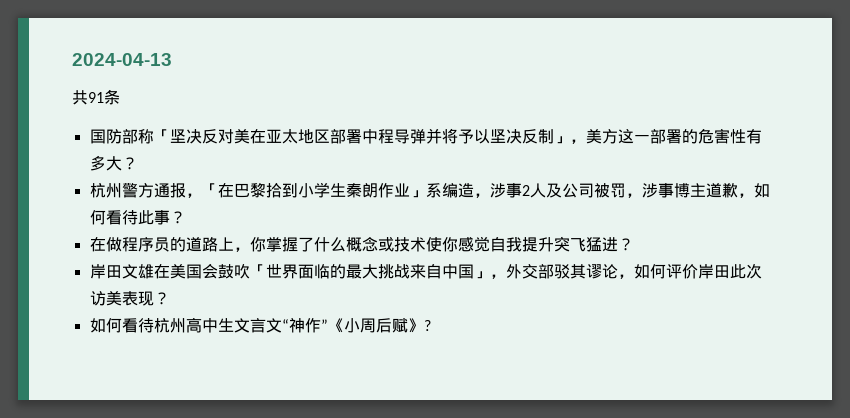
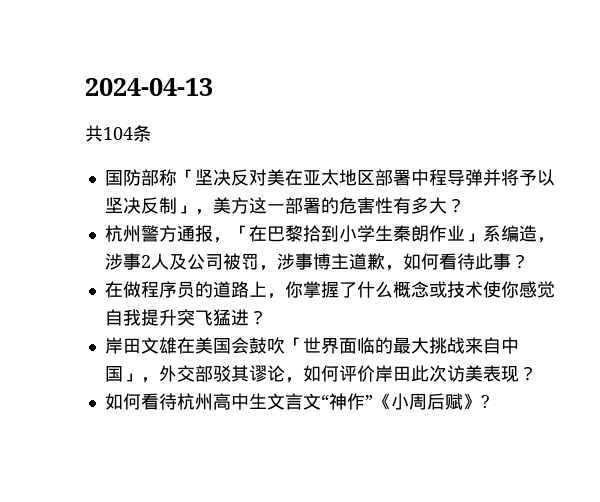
- 共91条
+ 共104条

